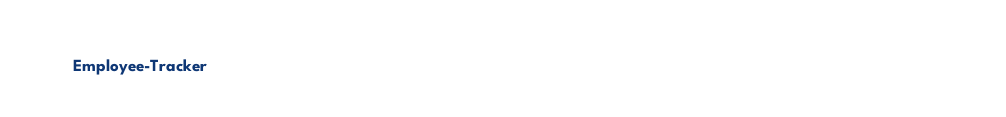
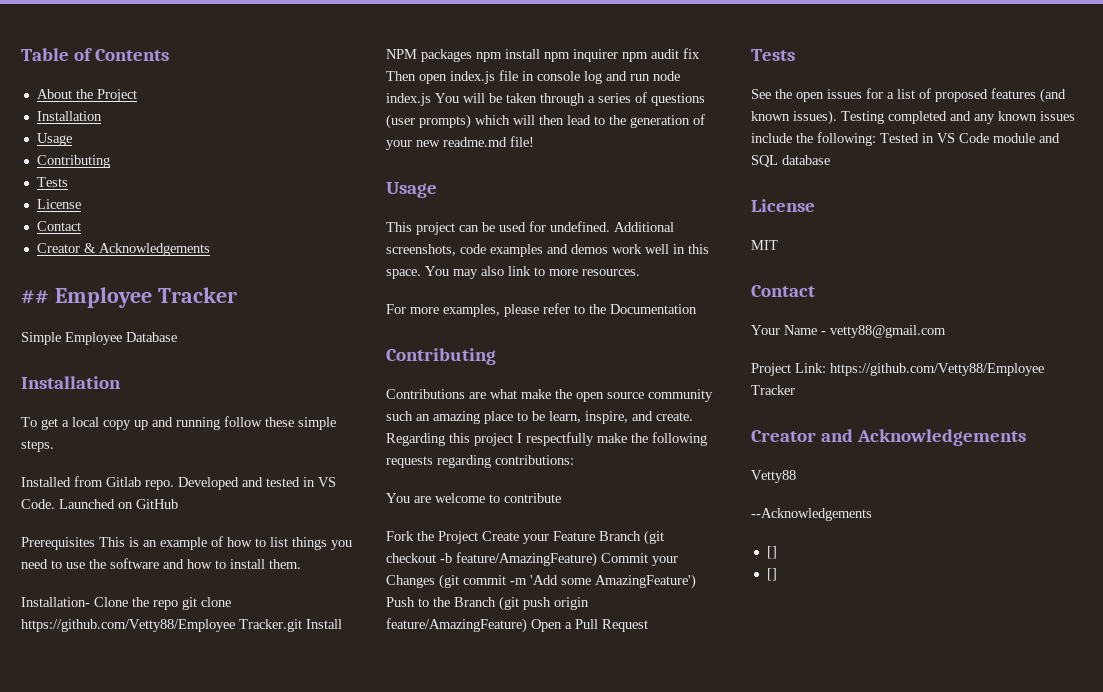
- Employee-Tracker
+ Table of Contents
+ About the Project
+ Installation
+ Usage
+ Contributing
+ Tests
+ License
+ Contact
+ Creator & Acknowledgements
+ ## Employee Tracker
+ Simple Employee Database
+ Installation
+ To get a local copy up and running follow these simple steps.
+ Installed from Gitlab repo. Developed and tested in VS Code. Launched on GitHub
+ Prerequisites This is an example of how to list things you need to use the software and how to install them.
+ Installation- Clone the repo git clone https://github.com/Vetty88/Employee Tracker.git Install NPM packages npm install npm inquirer npm audit fix Then open index.js file in console log and run node index.js You will be taken through a series of questions (user prompts) which will then lead to the generation of your new readme.md file!
+ Usage
+ This project can be used for undefined. Additional screenshots, code examples and demos work well in this space. You may also link to more resources.
+ For more examples, please refer to the Documentation
+ Contributing
+ Contributions are what make the open source community such an amazing place to be learn, inspire, and create. Regarding this project I respectfully make the following requests regarding contributions:
+ You are welcome to contribute
+ Fork the Project Create your Feature Branch (git checkout -b feature/AmazingFeature) Commit your Changes (git commit -m 'Add some AmazingFeature') Push to the Branch (git push origin feature/AmazingFeature) Open a Pull Request
+ Tests
+ See the open issues for a list of proposed features (and known issues). Testing completed and any known issues include the following: Tested in VS Code module and SQL database
+ License
+ MIT
+ Contact
+ Your Name - vetty88@gmail.com
+ Project Link: https://github.com/Vetty88/Employee Tracker
+ Creator and Acknowledgements
+ Vetty88
+ --Acknowledgements
+ []
+ []

